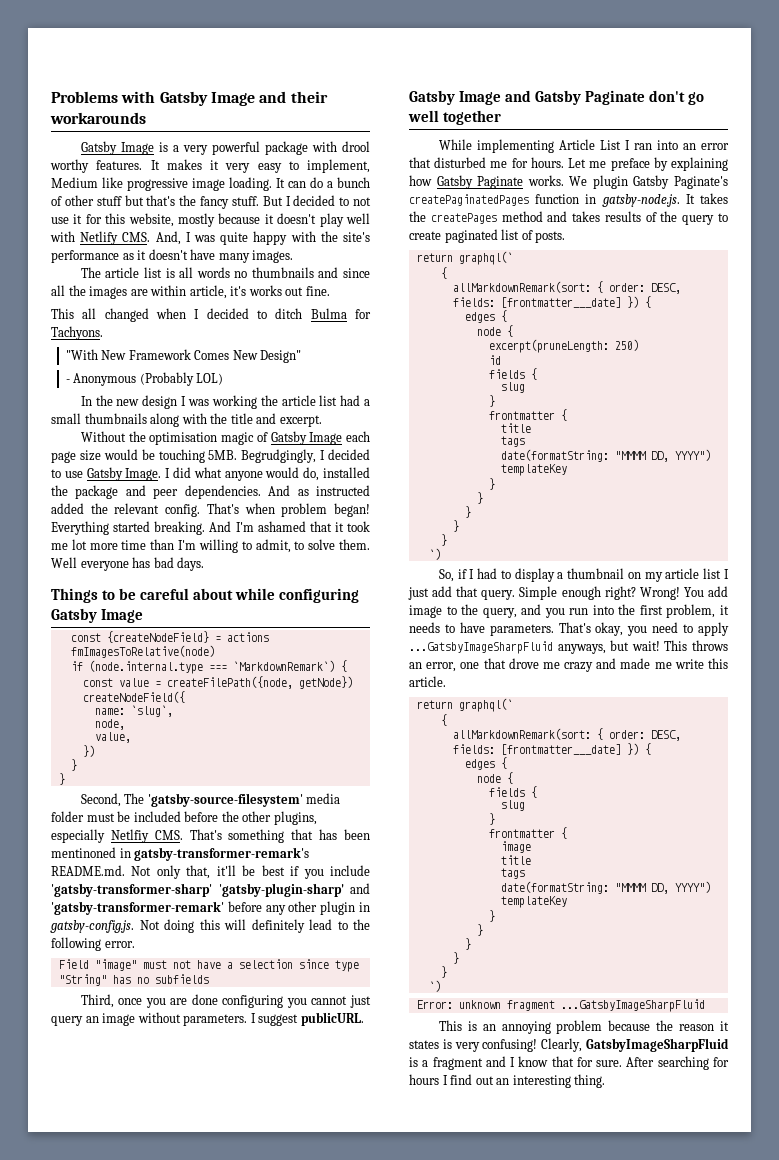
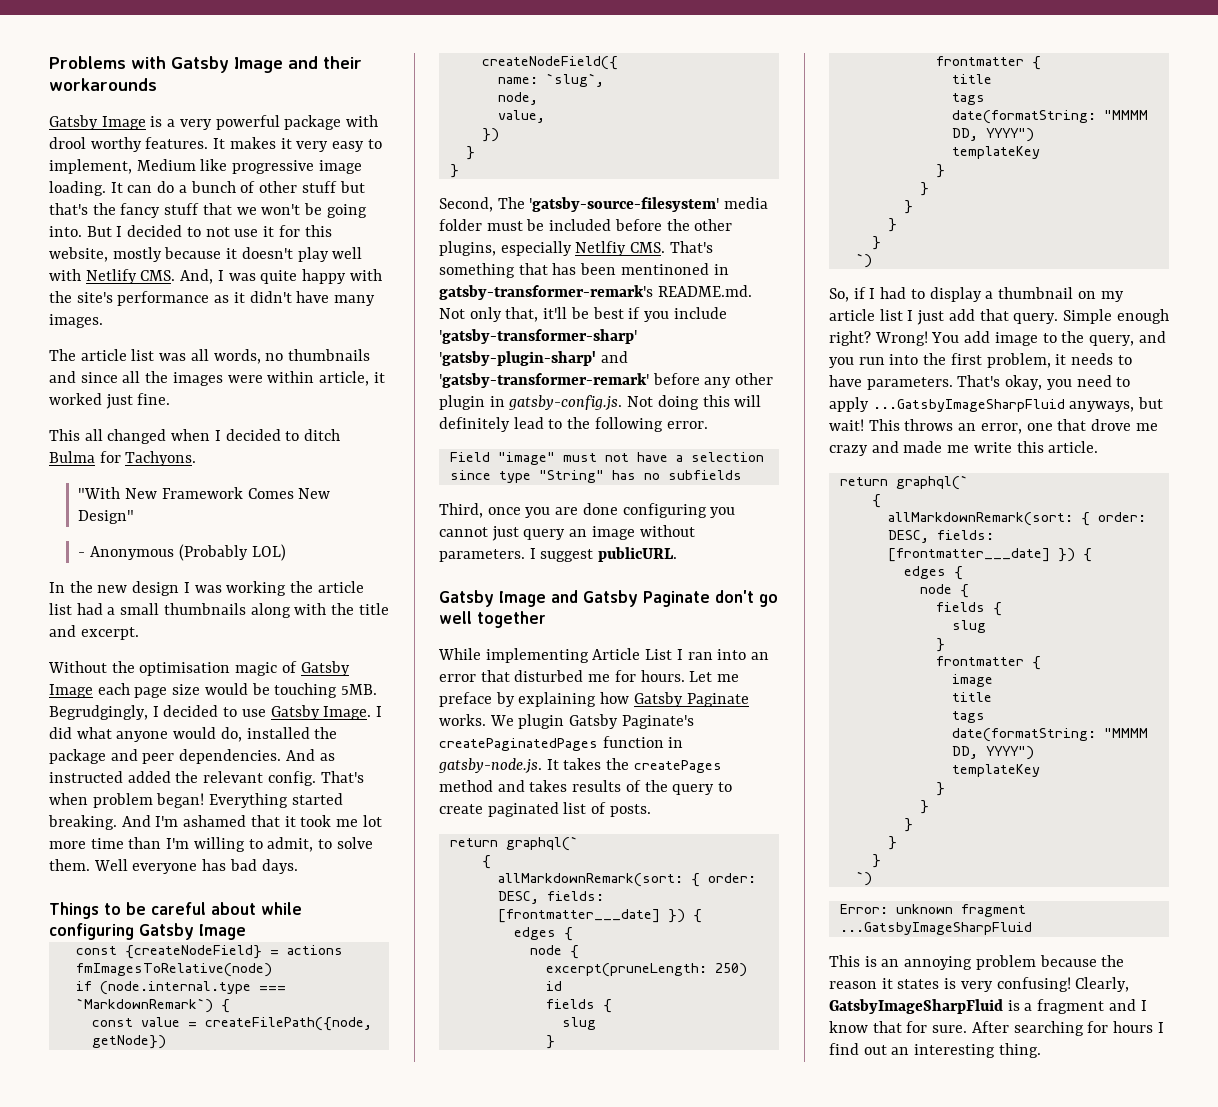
- It can do a bunch of other stuff but that's the fancy stuff.
+ It can do a bunch of other stuff but that's the fancy stuff that we won't be going into.
- But I decided to not use it for this website, mostly because it doesn't play well with Netlify CMS. And, I was quite happy with the site's performance as it doesn't have many images.
+ But I decided to not use it for this website, mostly because it doesn't play well with Netlify CMS. And, I was quite happy with the site's performance as it didn't have many images.
- The article list is all words no thumbnails and since all the images are within article, it's works out fine.
+ The article list was all words, no thumbnails and since all the images were within article, it worked just fine.

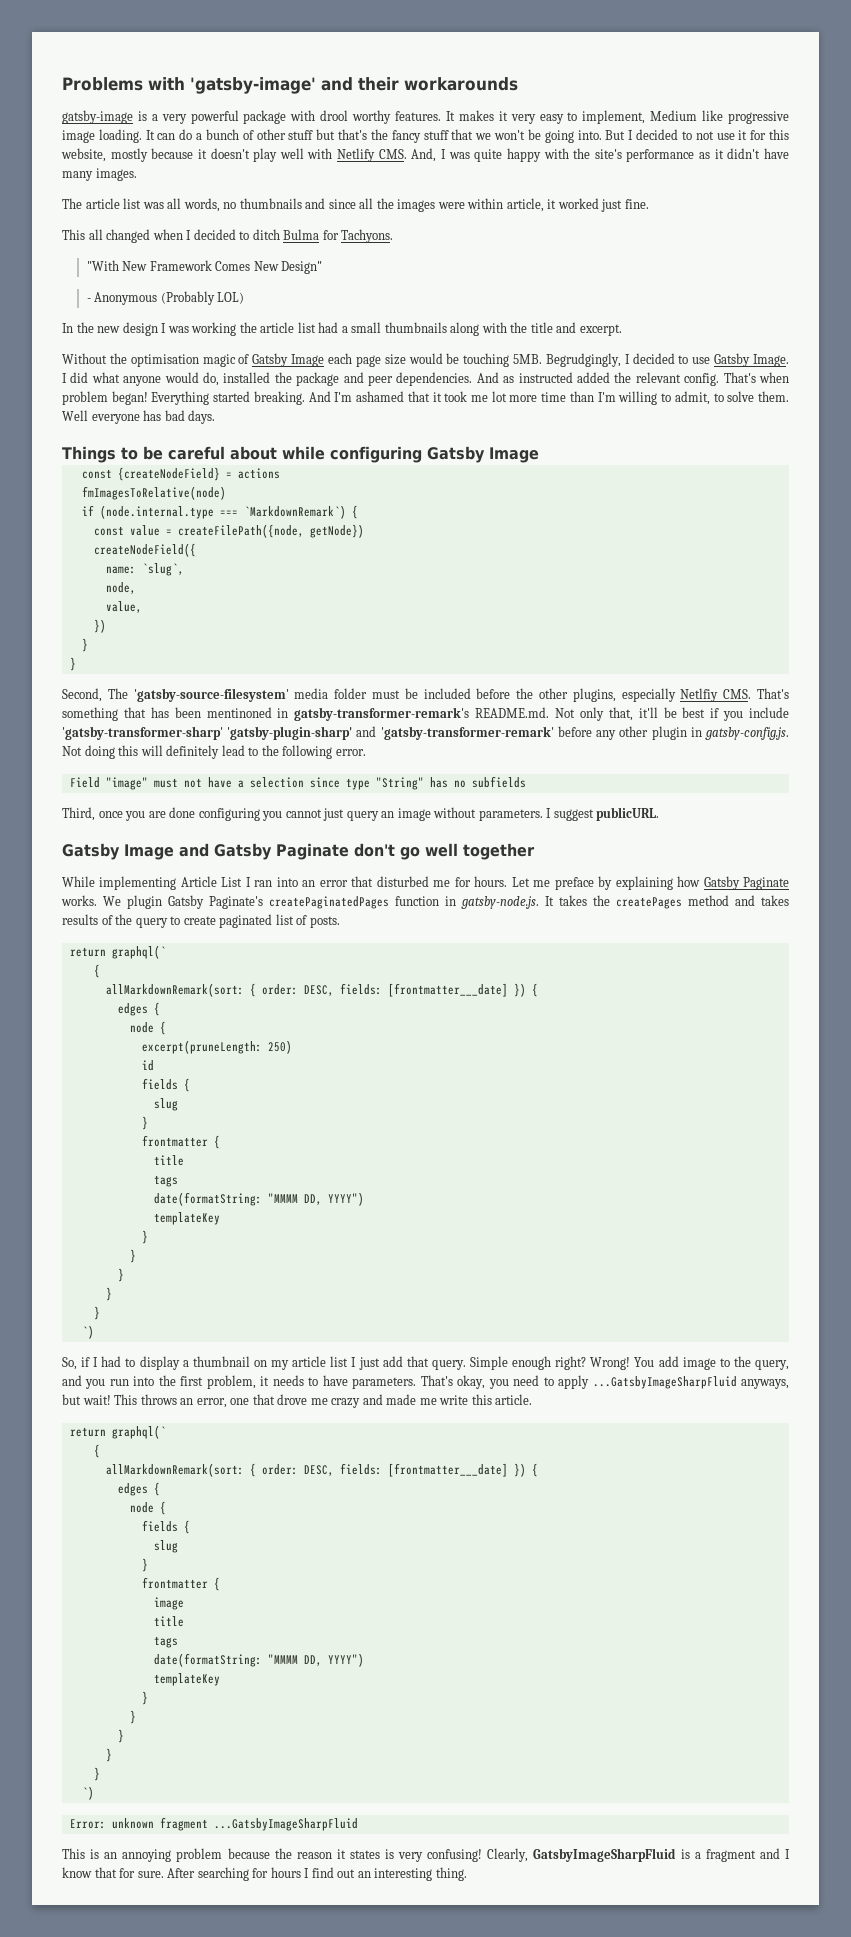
- Problems with Gatsby Image and their workarounds
+ Problems with 'gatsby-image' and their workarounds
- Gatsby Image is a very powerful package with drool worthy features.
+ gatsby-image is a very powerful package with drool worthy features.

